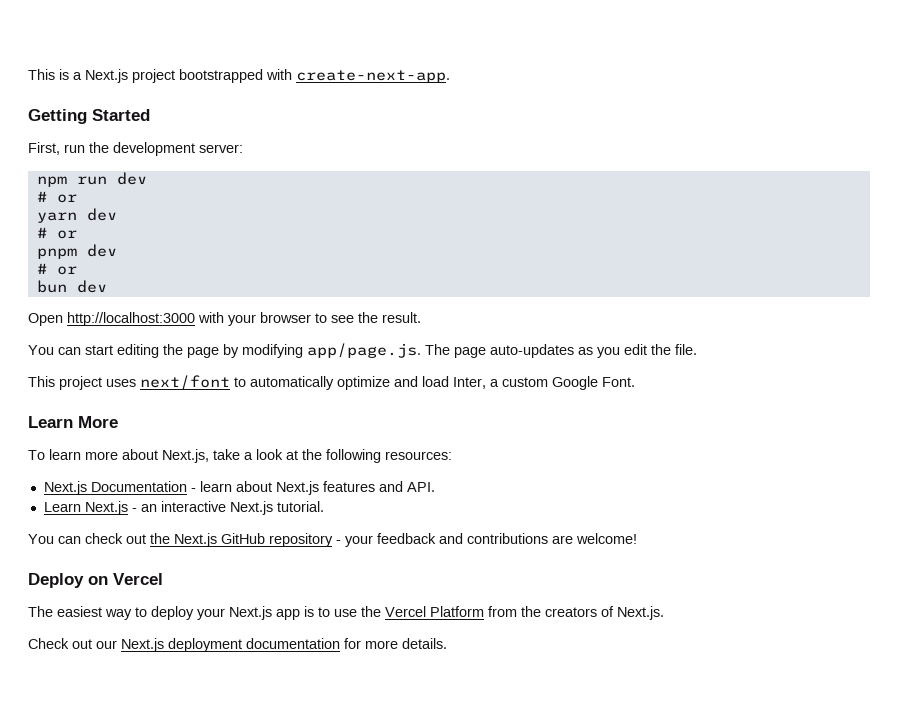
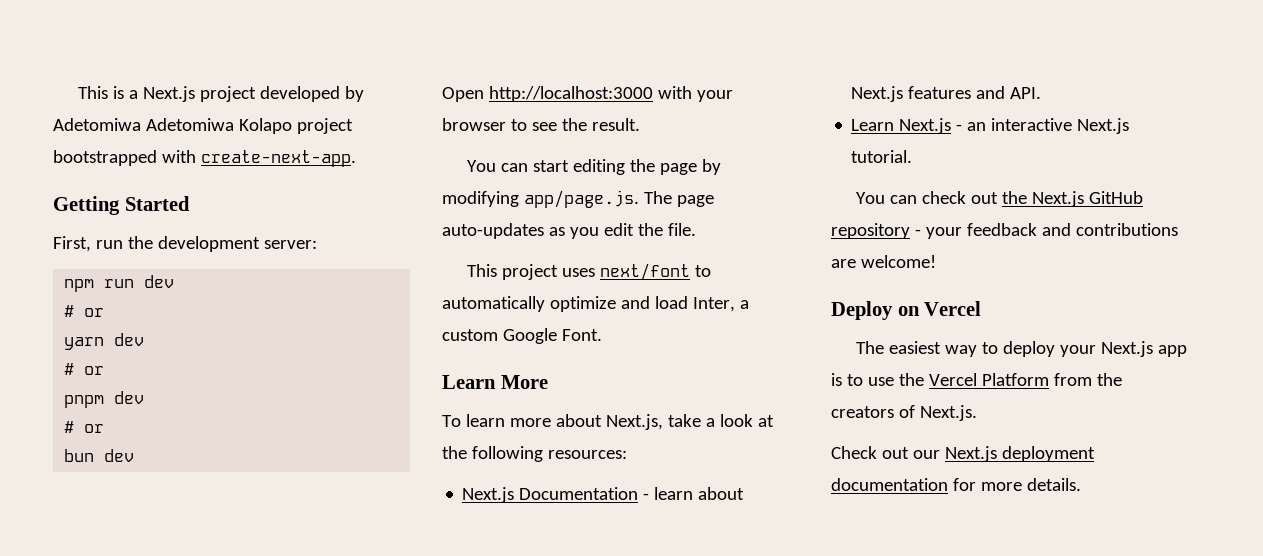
- This is a Next.js project bootstrapped with create-next-app.
+ This is a Next.js project developed by Adetomiwa Adetomiwa Kolapo project bootstrapped with create-next-app.

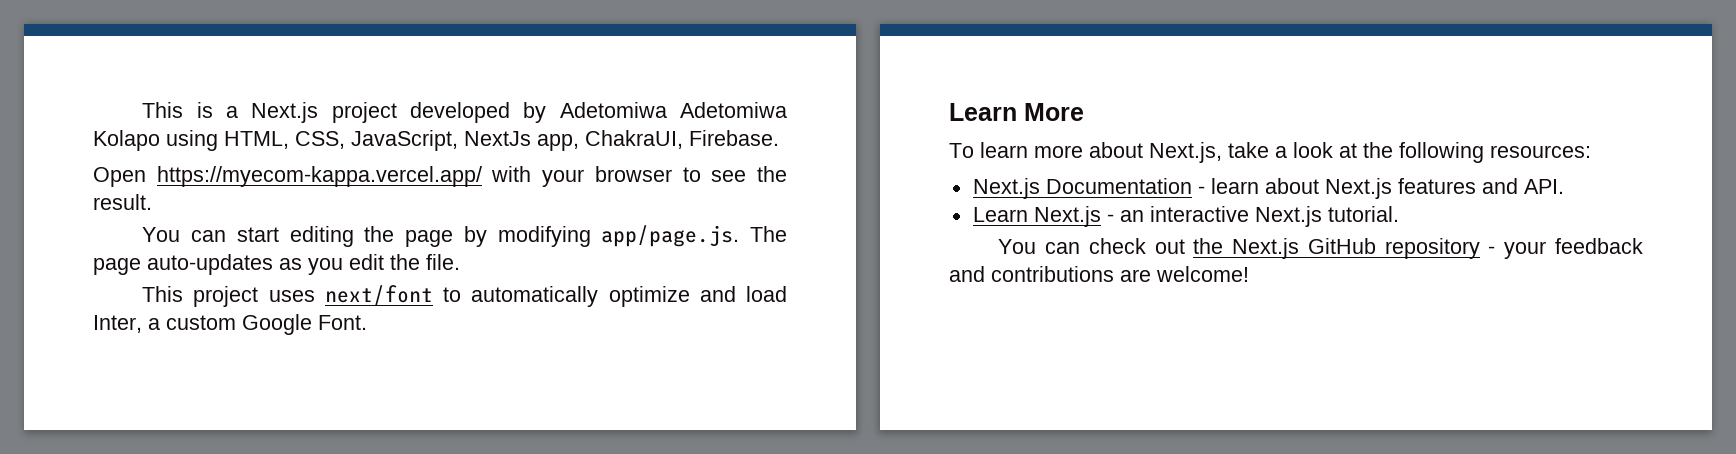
- This is a Next.js project developed by Adetomiwa Adetomiwa Kolapo project bootstrapped with create-next-app.
- Getting Started
- First, run the development server:
- npm run dev
- # or
- yarn dev
- # or
- pnpm dev
- # or
- bun dev
+ This is a Next.js project developed by Adetomiwa Adetomiwa Kolapo using HTML, CSS, JavaScript, NextJs app, ChakraUI, Firebase.
- Open http://localhost:3000 with your browser to see the result.
+ Open https://myecom-kappa.vercel.app/ with your browser to see the result.
- Deploy on Vercel
- The easiest way to deploy your Next.js app is to use the Vercel Platform from the creators of Next.js.
- Check out our Next.js deployment documentation for more details.

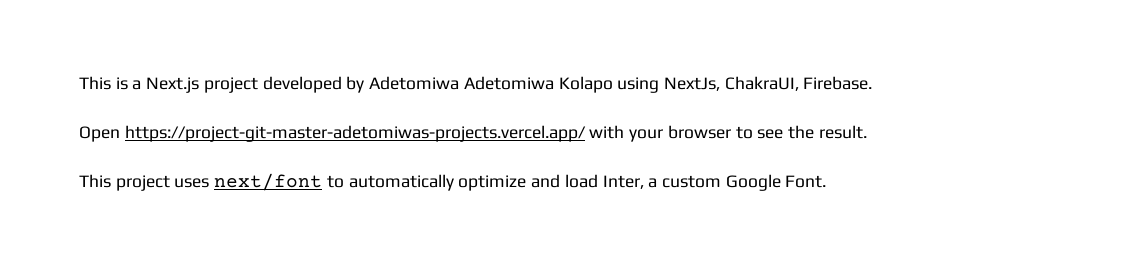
- This is a Next.js project developed by Adetomiwa Adetomiwa Kolapo using HTML, CSS, JavaScript, NextJs app, ChakraUI, Firebase.
+ This is a Next.js project developed by Adetomiwa Adetomiwa Kolapo using NextJs, ChakraUI, Firebase.
- Open https://myecom-kappa.vercel.app/ with your browser to see the result.
+ Open https://project-git-master-adetomiwas-projects.vercel.app/ with your browser to see the result.
- You can start editing the page by modifying app/page.js. The page auto-updates as you edit the file.
- Learn More
- To learn more about Next.js, take a look at the following resources:
- Next.js Documentation - learn about Next.js features and API.
- Learn Next.js - an interactive Next.js tutorial.
- You can check out the Next.js GitHub repository - your feedback and contributions are welcome!

